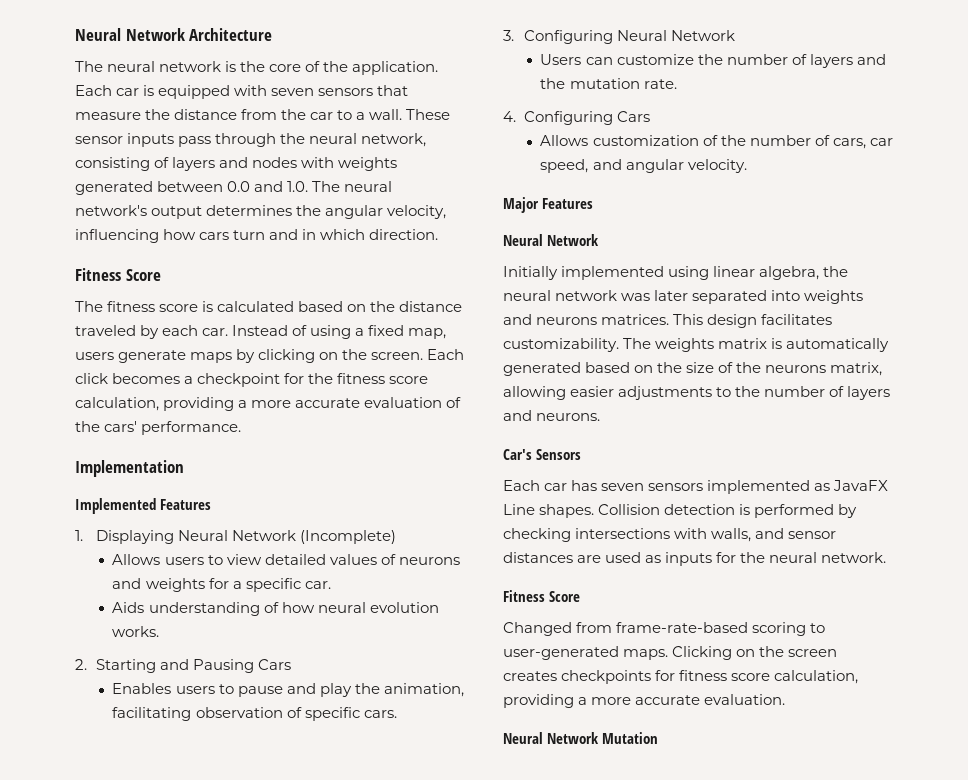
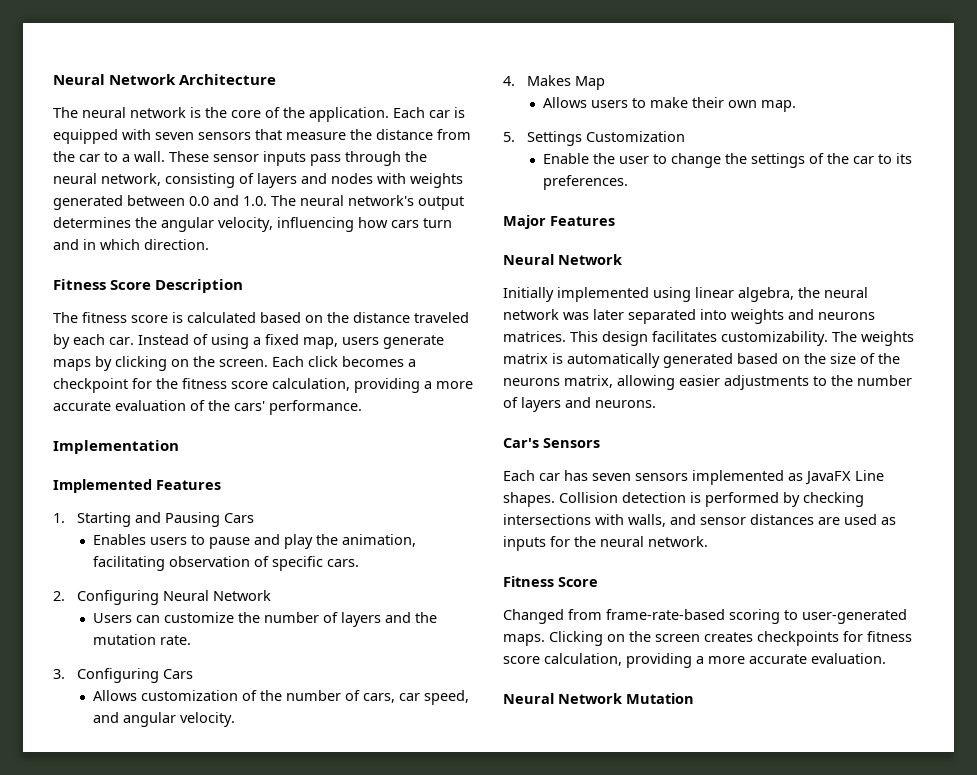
  These sensor inputs pass through the neural network, consisting of layers and nodes with weights generated between 0.0 and 1.0. The neural network's output determines the angular velocity, influencing how cars turn and in which direction.
- Fitness Score
+ Fitness Score Description
- 1. Displaying Neural Network (Incomplete)
- Allows users to view detailed values of neurons and weights for a specific car.
- Aids understanding of how neural evolution works.
- 2. Starting and Pausing Cars
+ 1. Starting and Pausing Cars
- 3. Configuring Neural Network
+ 2. Configuring Neural Network
- 4. Configuring Cars
+ 3. Configuring Cars
+ 4. Makes Map
+ Allows users to make their own map.
+ 5. Settings Customization
+ Enable the user to change the settings of the car to its preferences.

